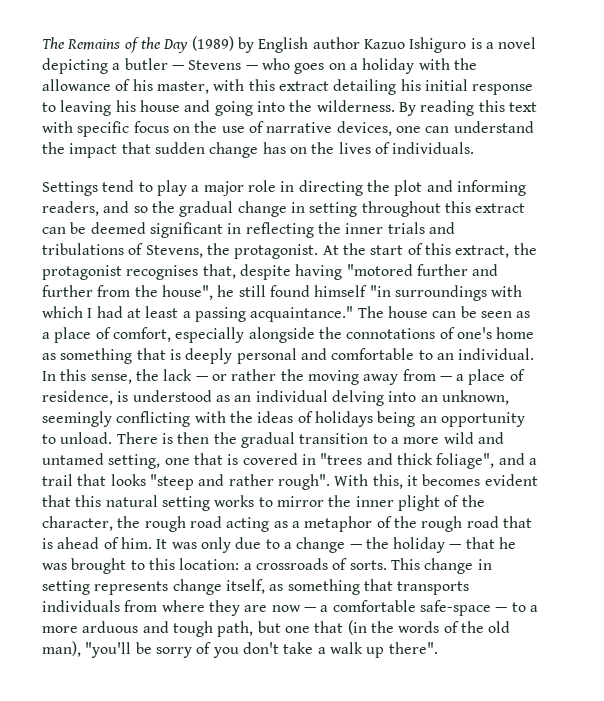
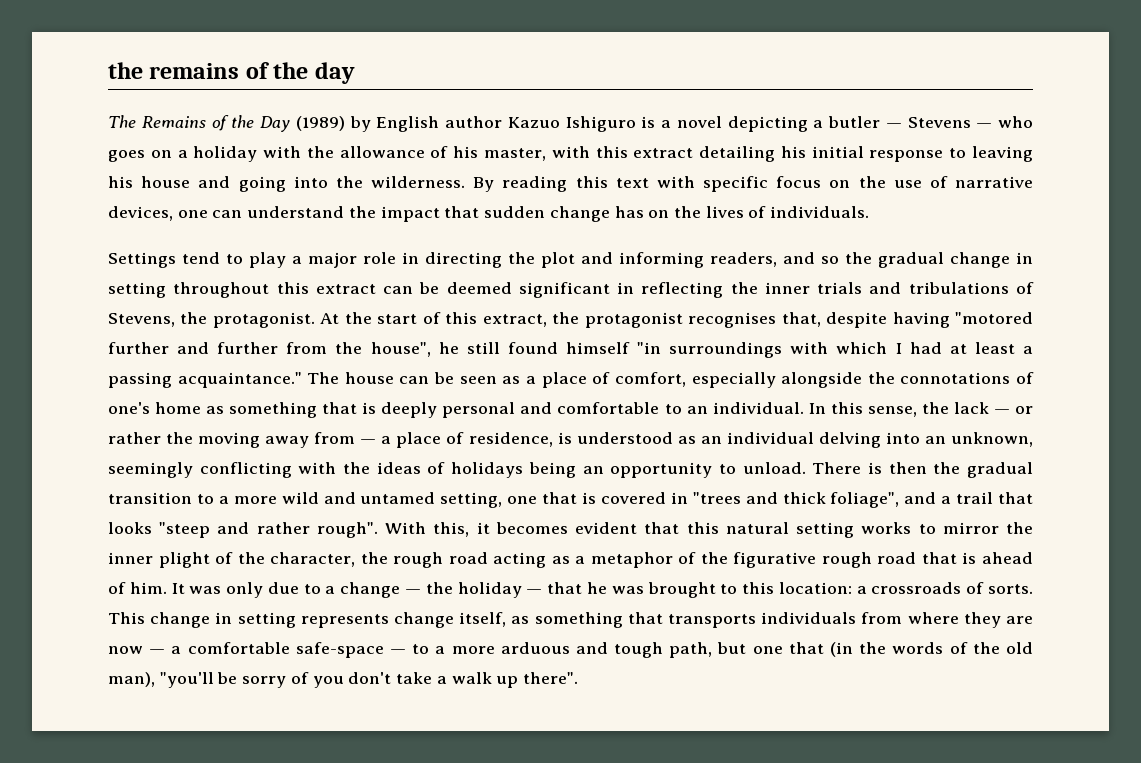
+ the remains of the day
- With this, it becomes evident that this natural setting works to mirror the inner plight of the character, the rough road acting as a metaphor of the rough road that is ahead of him.
+ With this, it becomes evident that this natural setting works to mirror the inner plight of the character, the rough road acting as a metaphor of the figurative rough road that is ahead of him.

